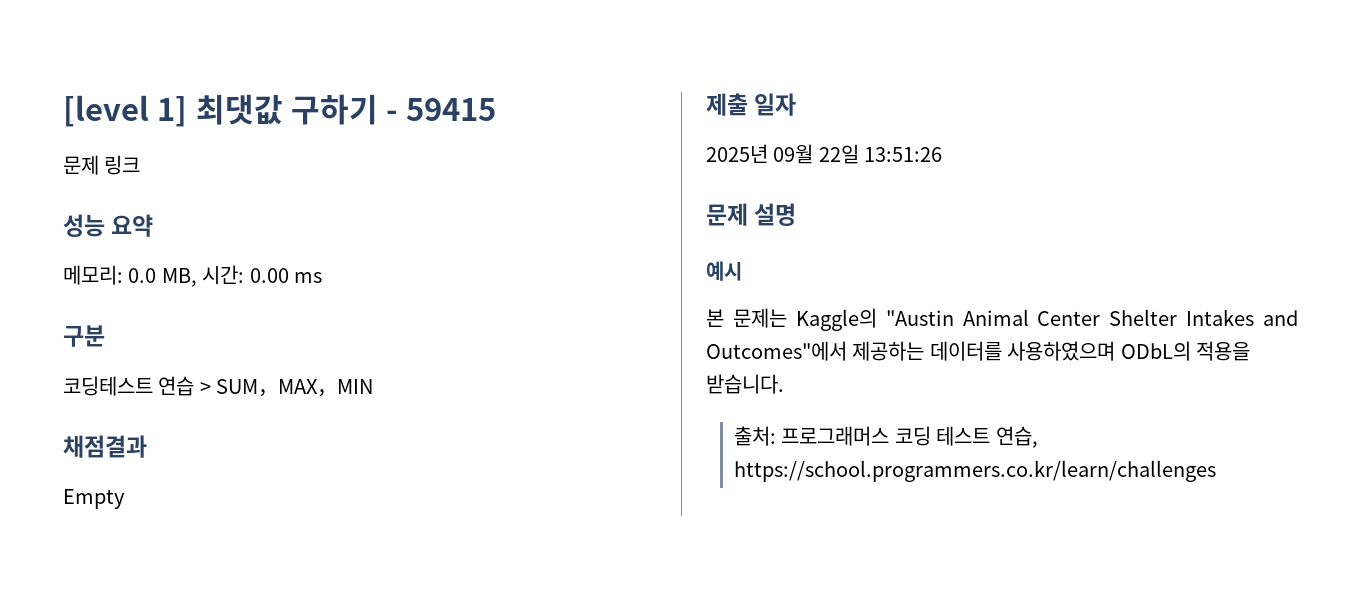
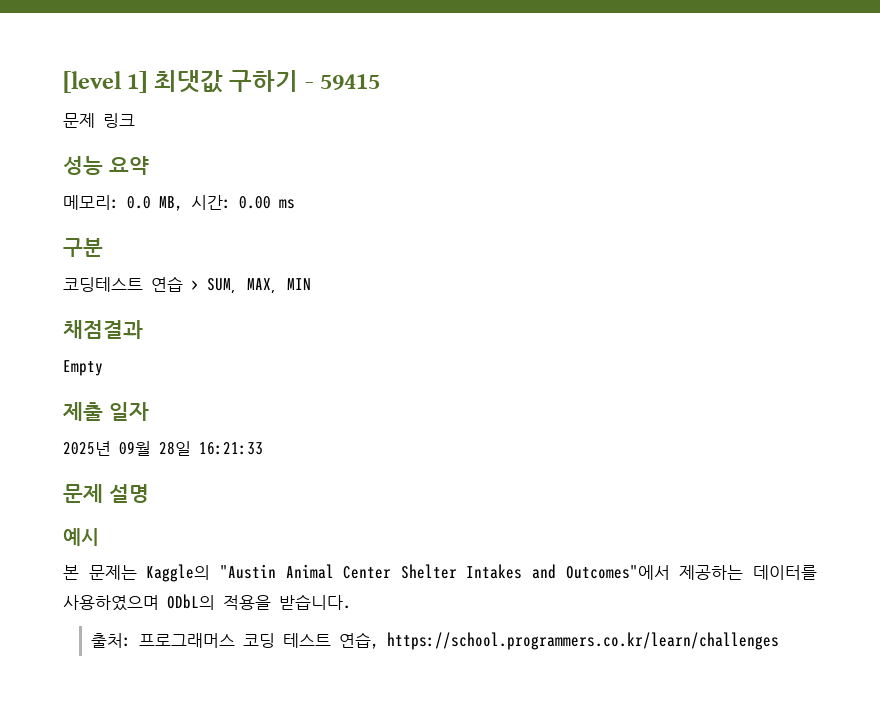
- 2025년 09월 22일 13:51:26
+ 2025년 09월 28일 16:21:33

